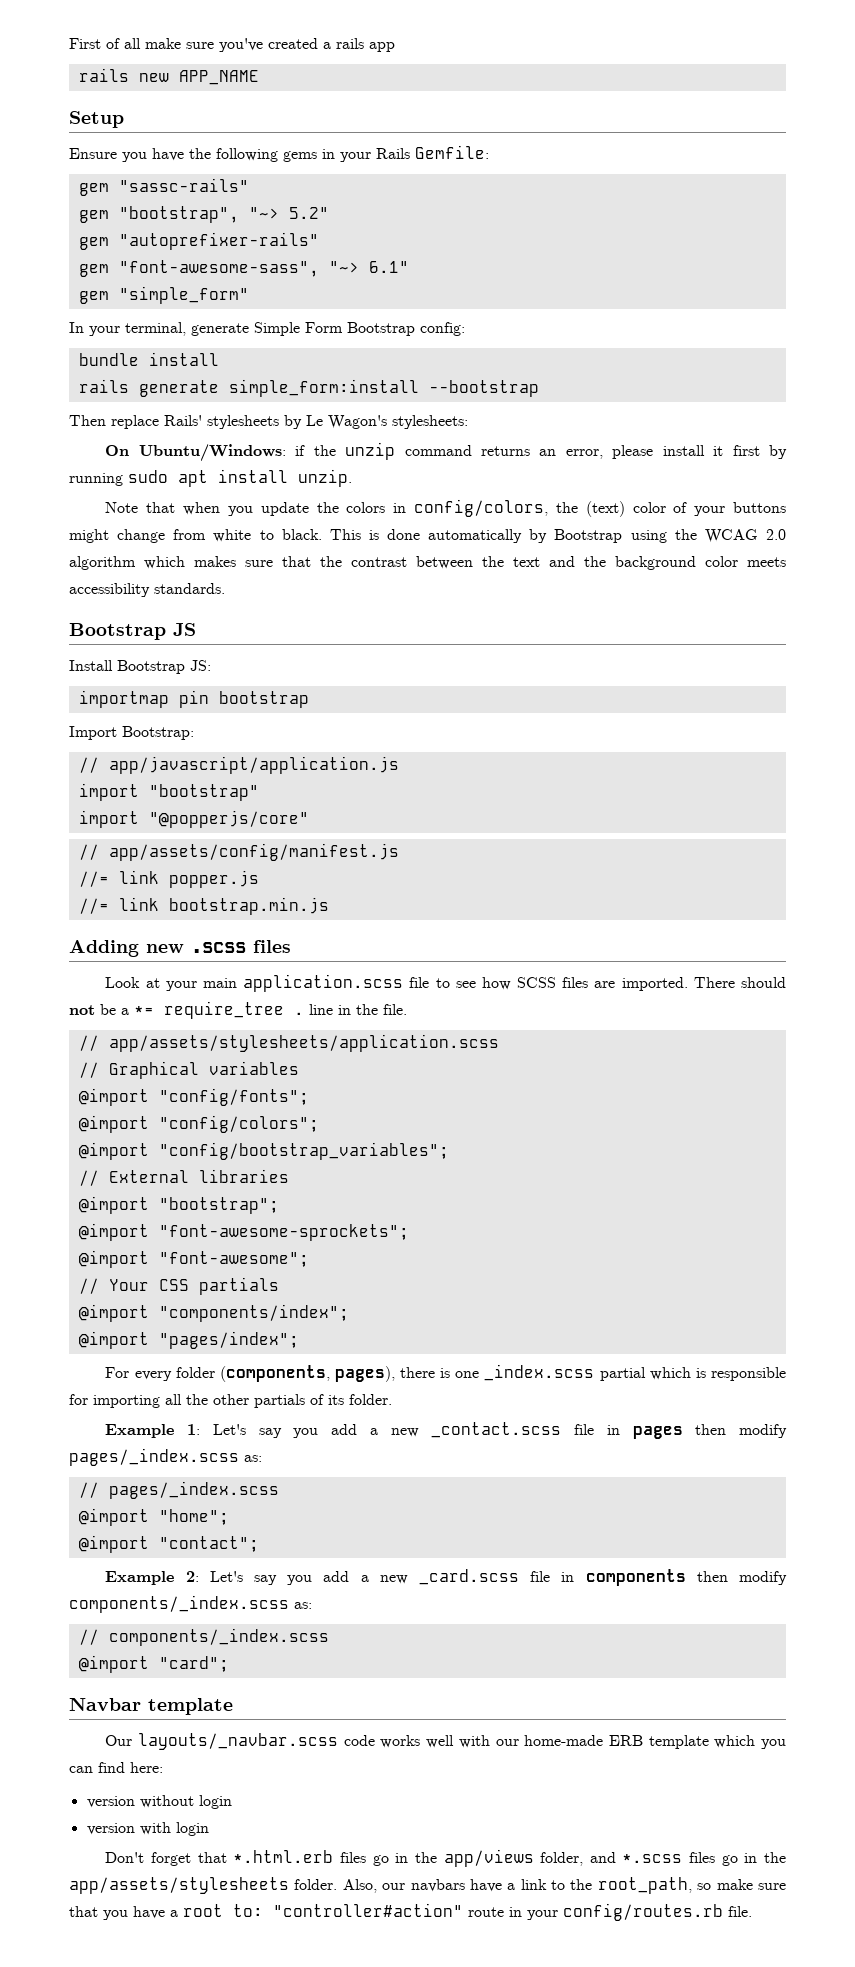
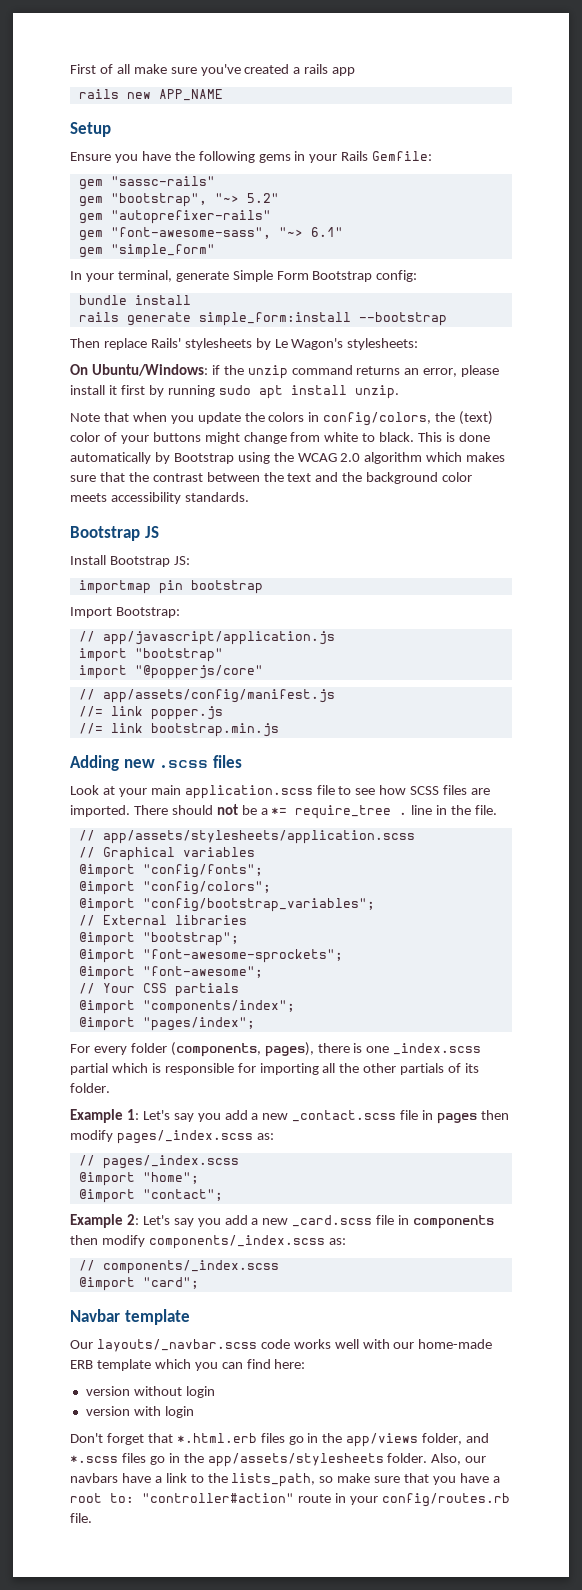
- Also, our navbars have a link to the root_path, so make sure that you have a root to: "controller#action" route in your config/routes.rb file.
+ Also, our navbars have a link to the lists_path, so make sure that you have a root to: "controller#action" route in your config/routes.rb file.

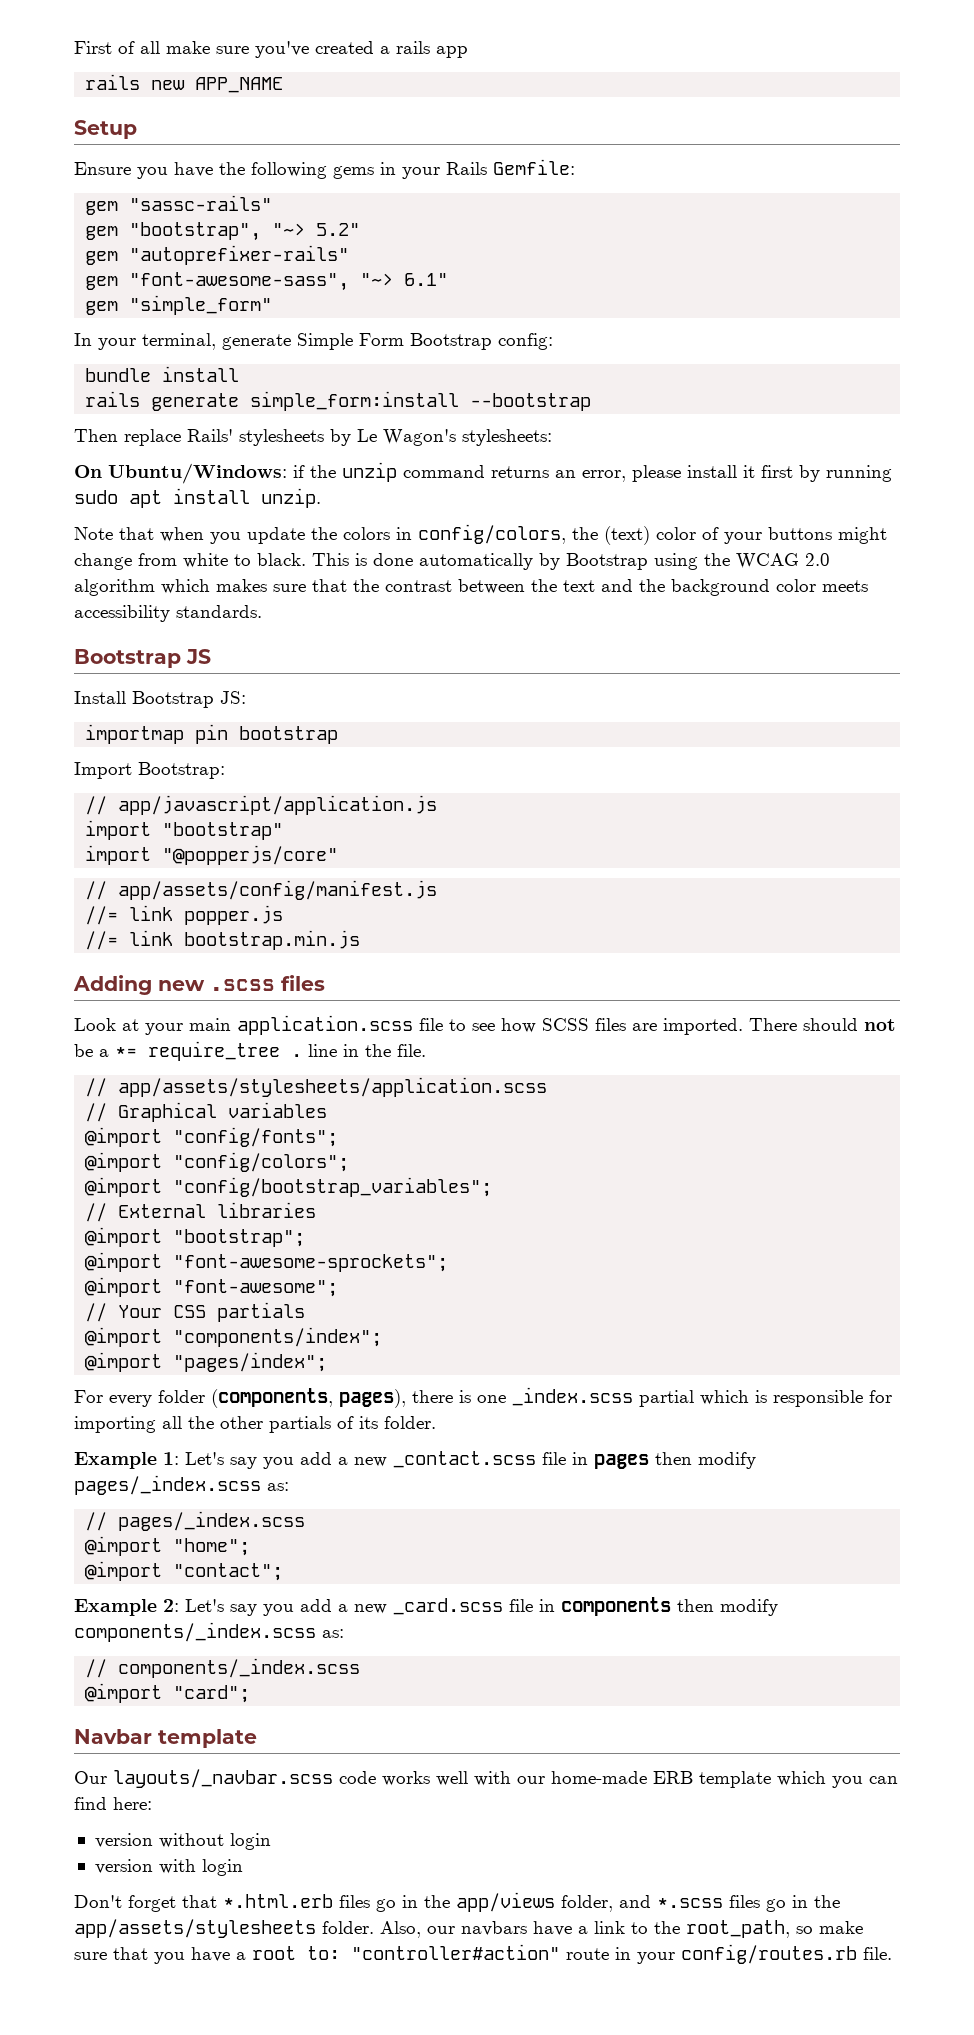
- Also, our navbars have a link to the lists_path, so make sure that you have a root to: "controller#action" route in your config/routes.rb file.
+ Also, our navbars have a link to the root_path, so make sure that you have a root to: "controller#action" route in your config/routes.rb file.

